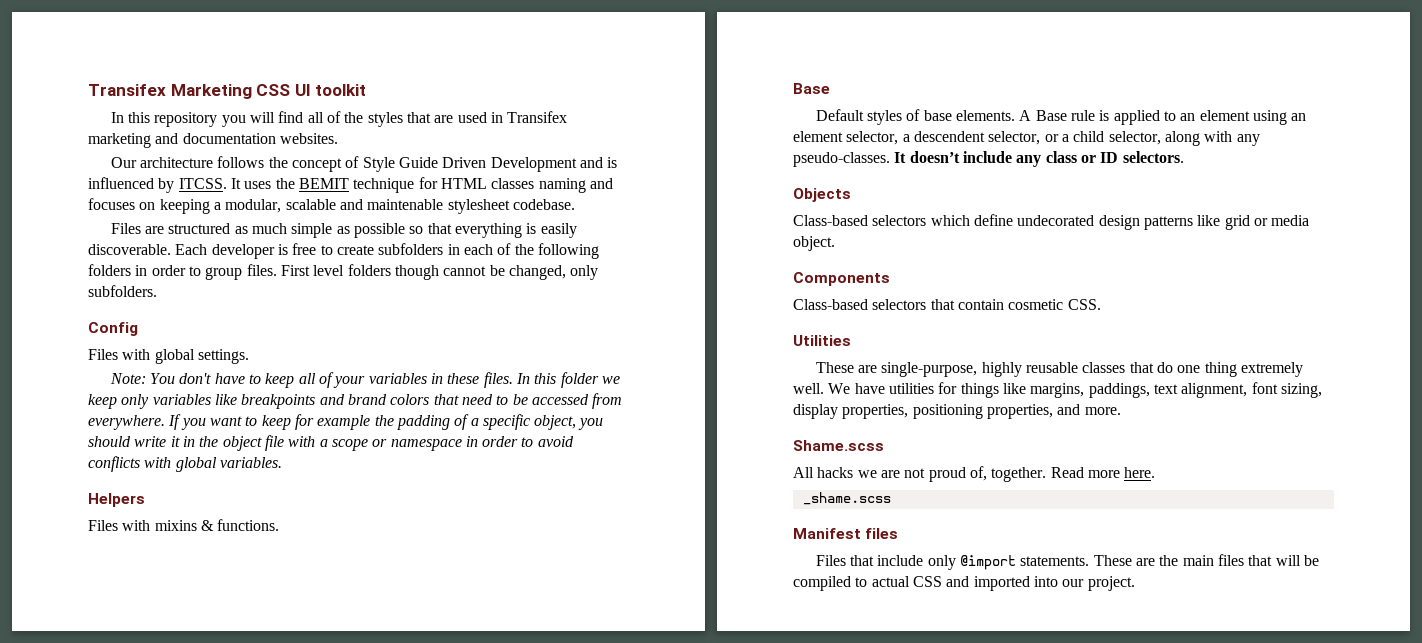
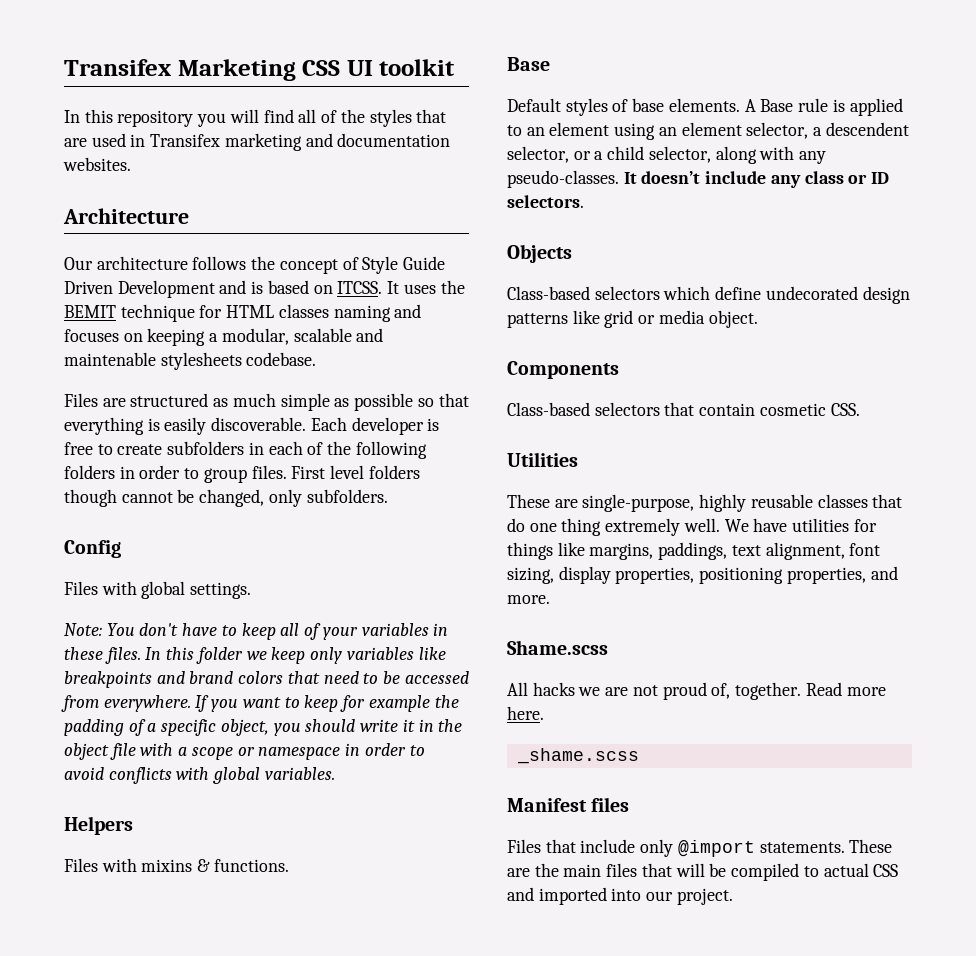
+ Architecture
- Our architecture follows the concept of Style Guide Driven Development and is influenced by ITCSS.
+ Our architecture follows the concept of Style Guide Driven Development and is based on ITCSS.
- It uses the BEMIT technique for HTML classes naming and focuses on keeping a modular, scalable and maintenable stylesheet codebase.
+ It uses the BEMIT technique for HTML classes naming and focuses on keeping a modular, scalable and maintenable stylesheets codebase.

